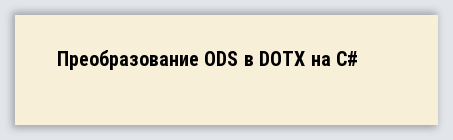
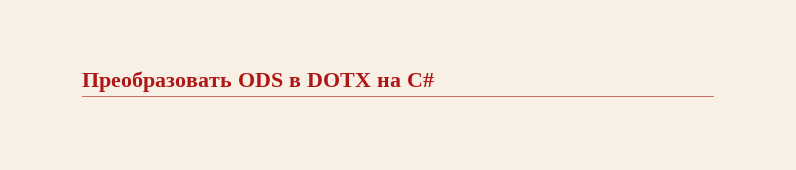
- Преобразование ODS в DOTX на C#
+ Преобразовать ODS в DOTX на C#

